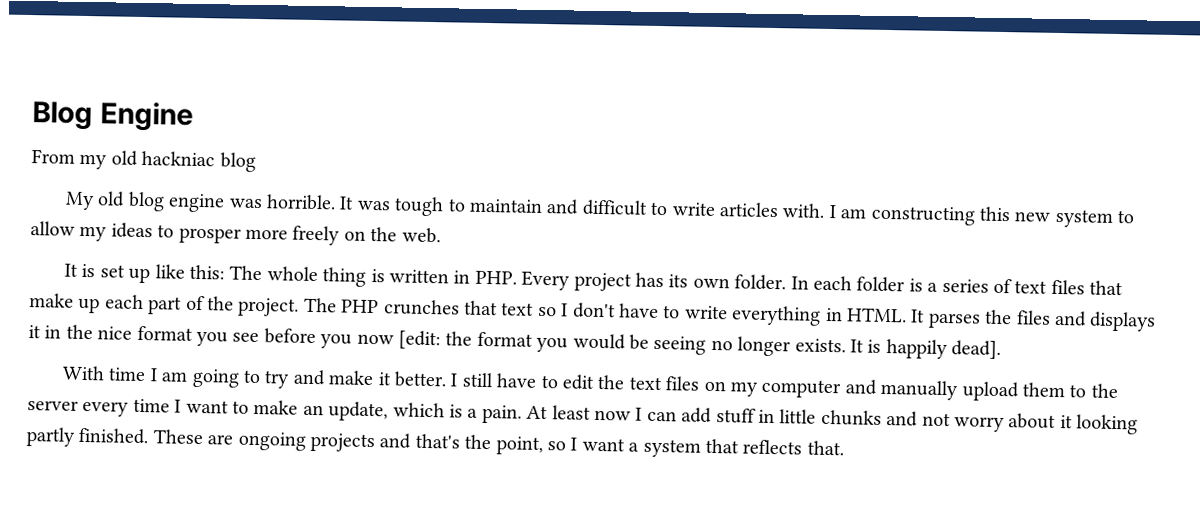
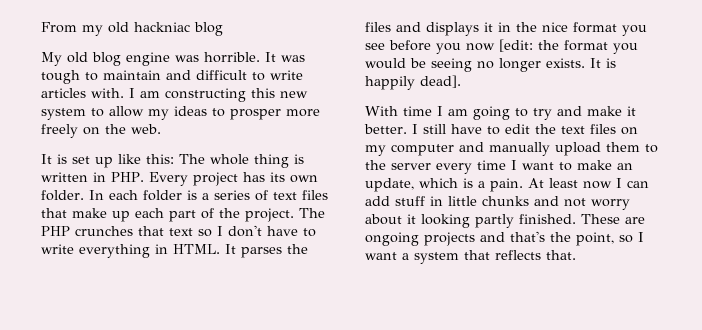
- Blog Engine

